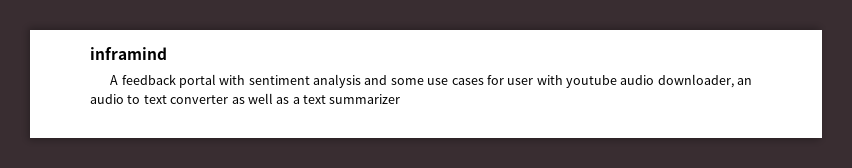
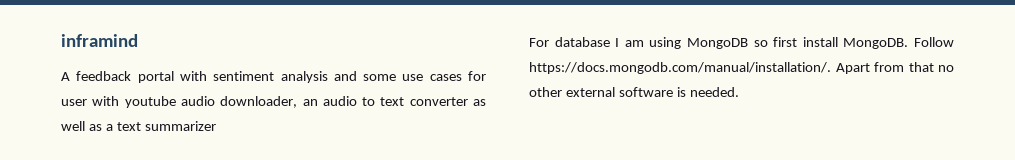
+ For database I am using MongoDB so first install MongoDB. Follow https://docs.mongodb.com/manual/installation/. Apart from that no other external software is needed.

